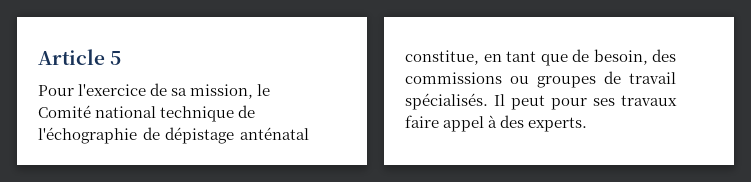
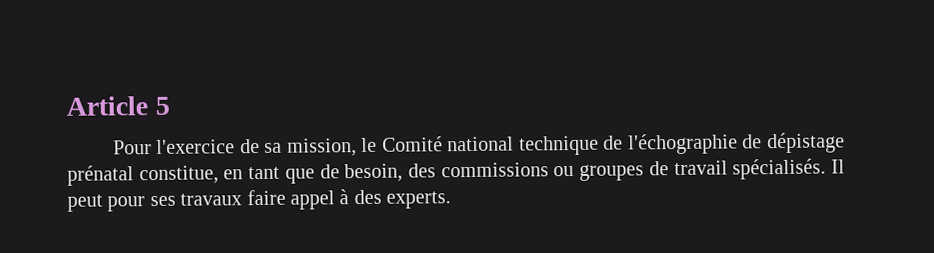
- Pour l'exercice de sa mission, le Comité national technique de l'échographie de dépistage anténatal constitue, en tant que de besoin, des commissions ou groupes de travail spécialisés.
+ Pour l'exercice de sa mission, le Comité national technique de l'échographie de dépistage prénatal constitue, en tant que de besoin, des commissions ou groupes de travail spécialisés.

